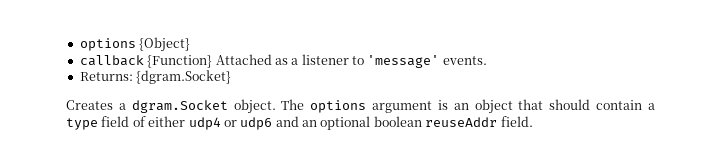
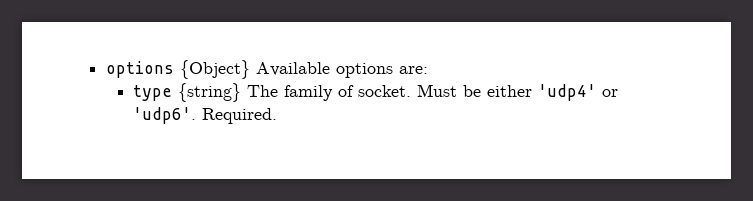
- options {Object}
- callback {Function} Attached as a listener to 'message' events.
- Returns: {dgram.Socket}
- Creates a dgram.Socket object. The options argument is an object that should contain a type field of either udp4 or udp6 and an optional boolean reuseAddr field.
+ options {Object} Available options are:
+ type {string} The family of socket. Must be either 'udp4' or 'udp6'. Required.

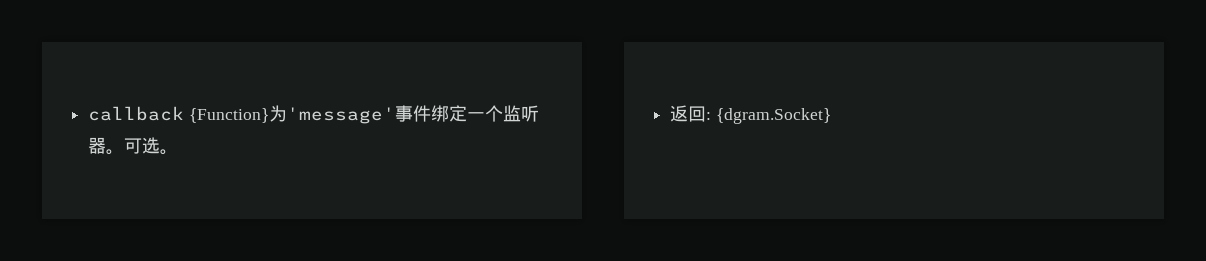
- options {Object} Available options are:
- type {string} The family of socket. Must be either 'udp4' or 'udp6'. Required.
+ callback {Function}为'message'事件绑定一个监听器。可选。
+ 返回: {dgram.Socket}

